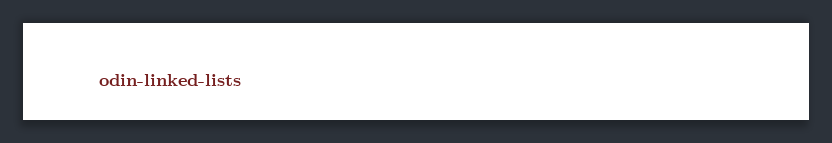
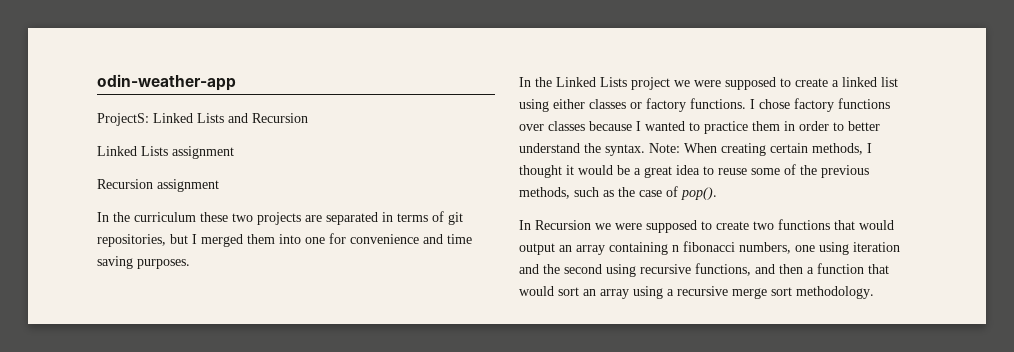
- odin-linked-lists
+ odin-weather-app
+ ProjectS: Linked Lists and Recursion
+ Linked Lists assignment
+ Recursion assignment
+ In the curriculum these two projects are separated in terms of git repositories, but I merged them into one for convenience and time saving purposes.
+ In the Linked Lists project we were supposed to create a linked list using either classes or factory functions. I chose factory functions over classes because I wanted to practice them in order to better understand the syntax. Note: When creating certain methods, I thought it would be a great idea to reuse some of the previous methods, such as the case of pop().
+ In Recursion we were supposed to create two functions that would output an array containing n fibonacci numbers, one using iteration and the second using recursive functions, and then a function that would sort an array using a recursive merge sort methodology.

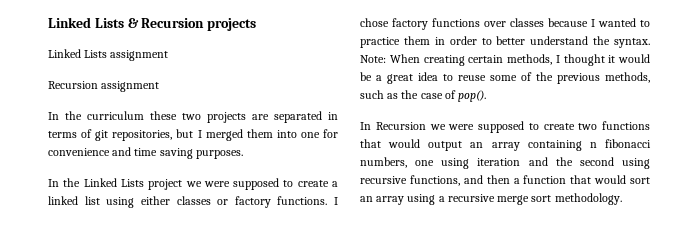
- odin-weather-app
- ProjectS: Linked Lists and Recursion
+ Linked Lists & Recursion projects

